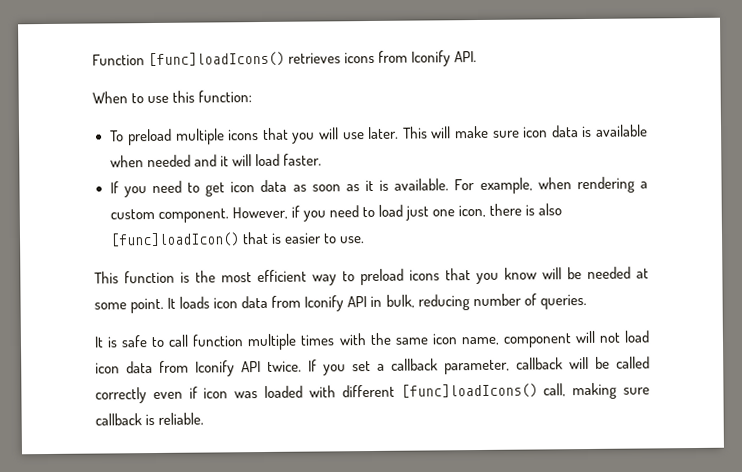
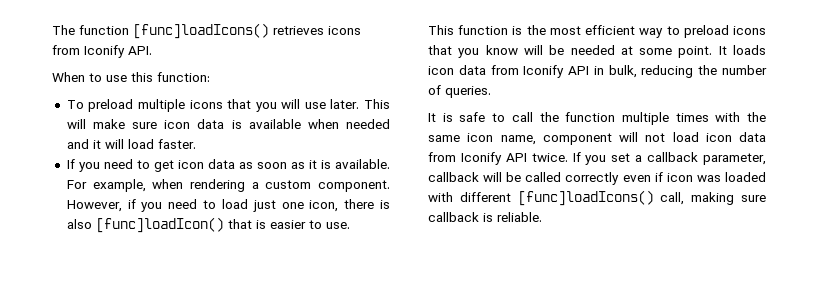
- Function [func]loadIcons() retrieves icons from Iconify API.
+ The function [func]loadIcons() retrieves icons from Iconify API.
- It loads icon data from Iconify API in bulk, reducing number of queries.
+ It loads icon data from Iconify API in bulk, reducing the number of queries.
- It is safe to call function multiple times with the same icon name, component will not load icon data from Iconify API twice.
+ It is safe to call the function multiple times with the same icon name, component will not load icon data from Iconify API twice.

